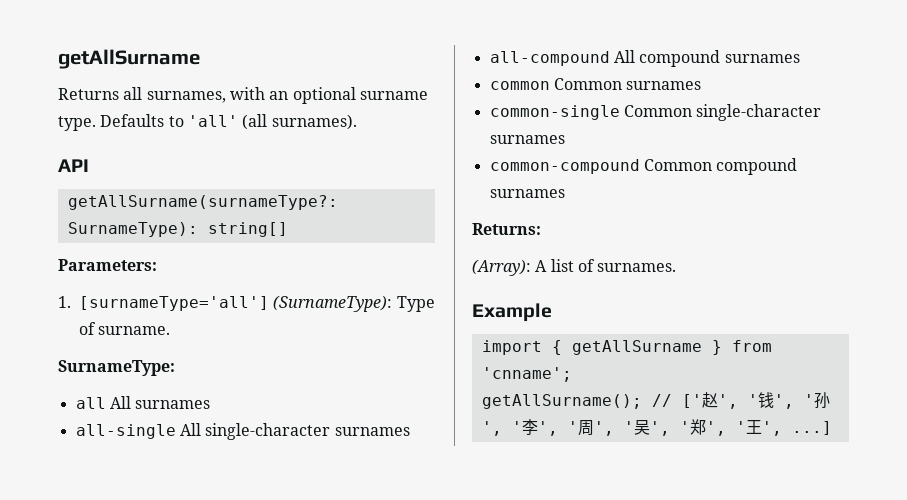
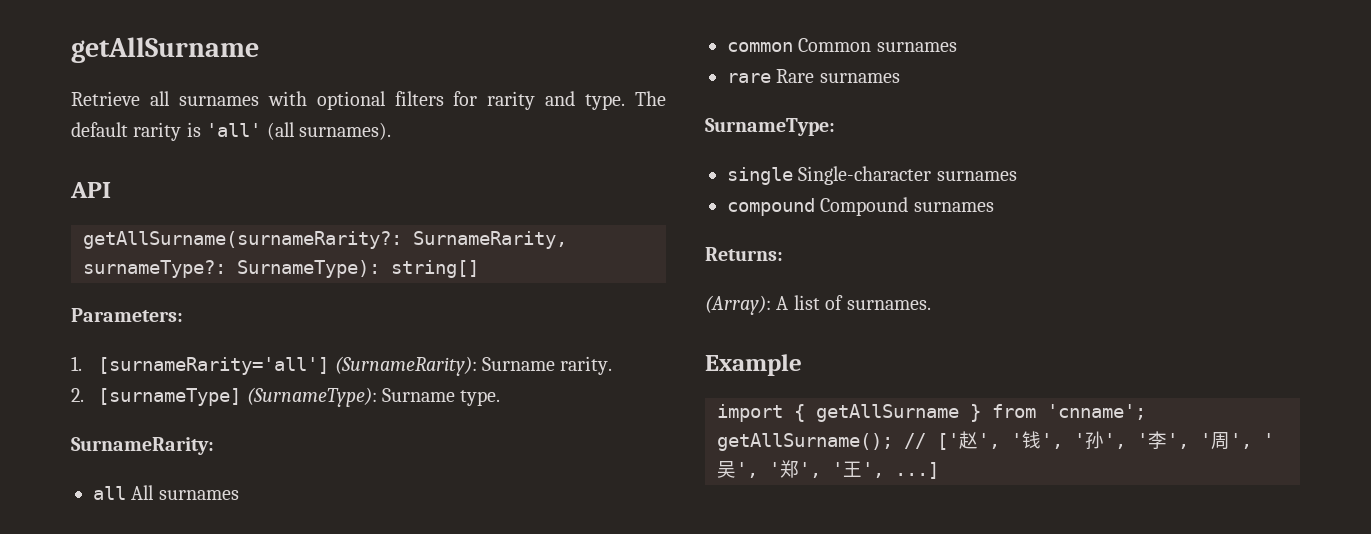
- Returns all surnames, with an optional surname type. Defaults to 'all' (all surnames).
+ Retrieve all surnames with optional filters for rarity and type. The default rarity is 'all' (all surnames).
- getAllSurname(surnameType?: SurnameType): string[]
+ getAllSurname(surnameRarity?: SurnameRarity, surnameType?: SurnameType): string[]
- 1. [surnameType='all'] (SurnameType): Type of surname.
+ 1. [surnameRarity='all'] (SurnameRarity): Surname rarity.
+ 2. [surnameType] (SurnameType): Surname type.
+ SurnameRarity:
+ all All surnames
+ common Common surnames
+ rare Rare surnames
  SurnameType:
- all All surnames
- all-single All single-character surnames
- all-compound All compound surnames
- common Common surnames
- common-single Common single-character surnames
- common-compound Common compound surnames
+ single Single-character surnames
+ compound Compound surnames

